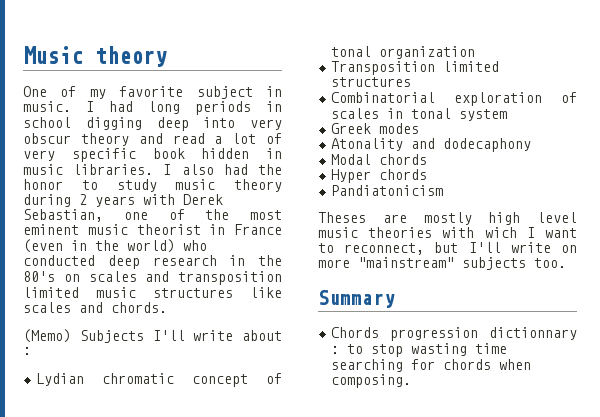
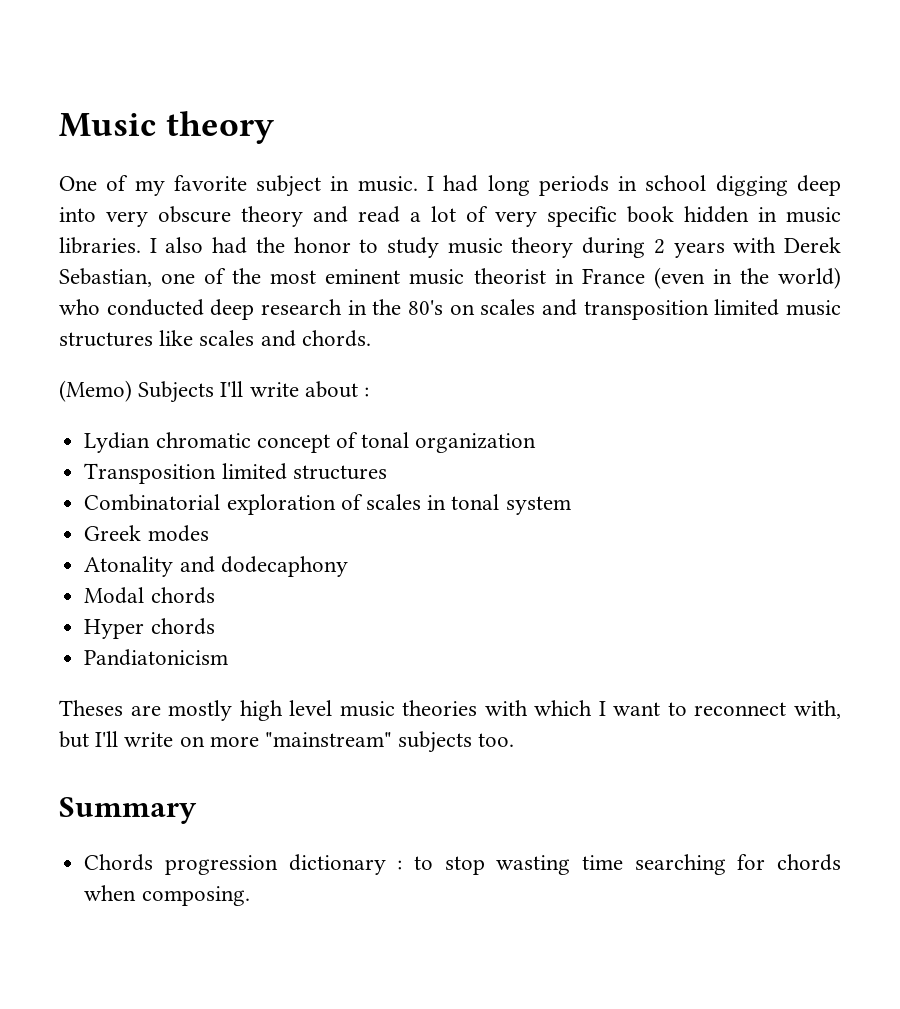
- I had long periods in school digging deep into very obscur theory and read a lot of very specific book hidden in music libraries.
+ I had long periods in school digging deep into very obscure theory and read a lot of very specific book hidden in music libraries.
- Theses are mostly high level music theories with wich I want to reconnect, but I'll write on more "mainstream" subjects too.
+ Theses are mostly high level music theories with which I want to reconnect with, but I'll write on more "mainstream" subjects too.
- Chords progression dictionnary : to stop wasting time searching for chords when composing.
+ Chords progression dictionary : to stop wasting time searching for chords when composing.

